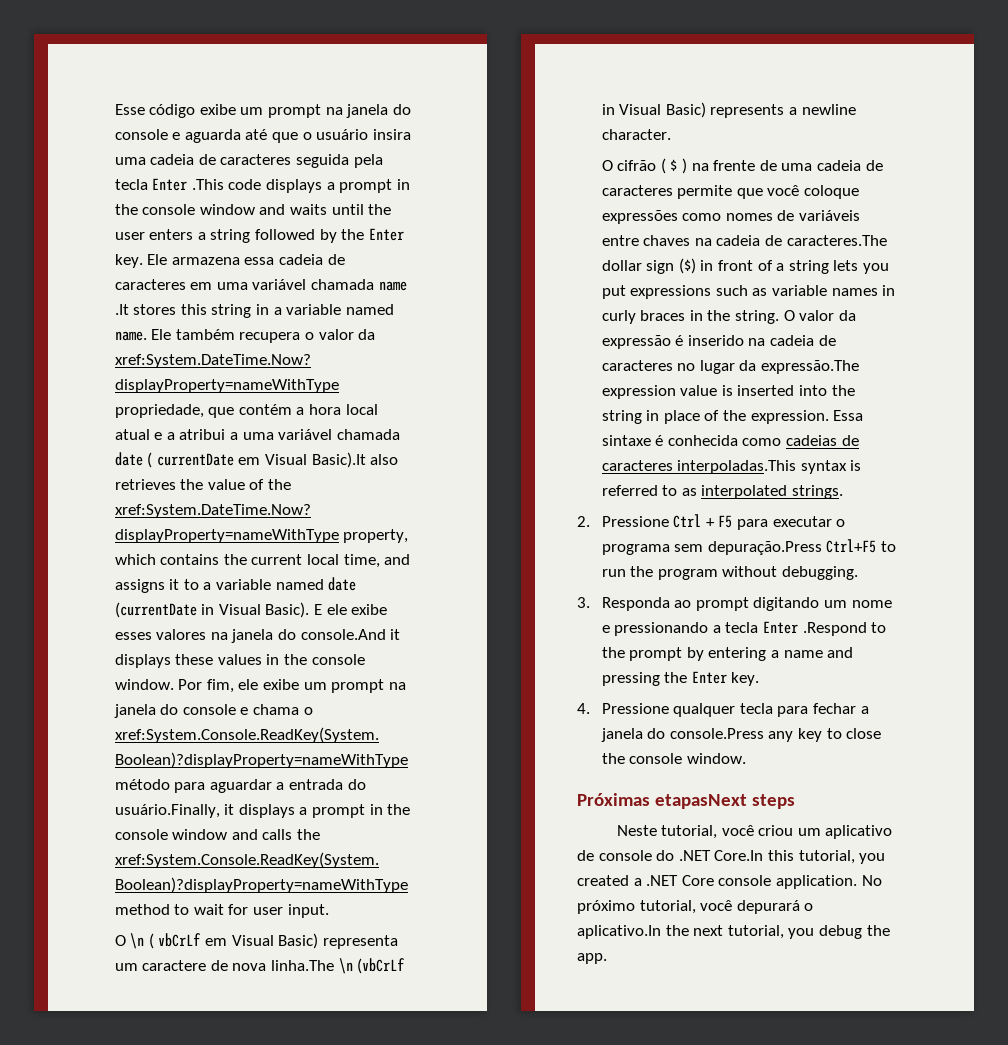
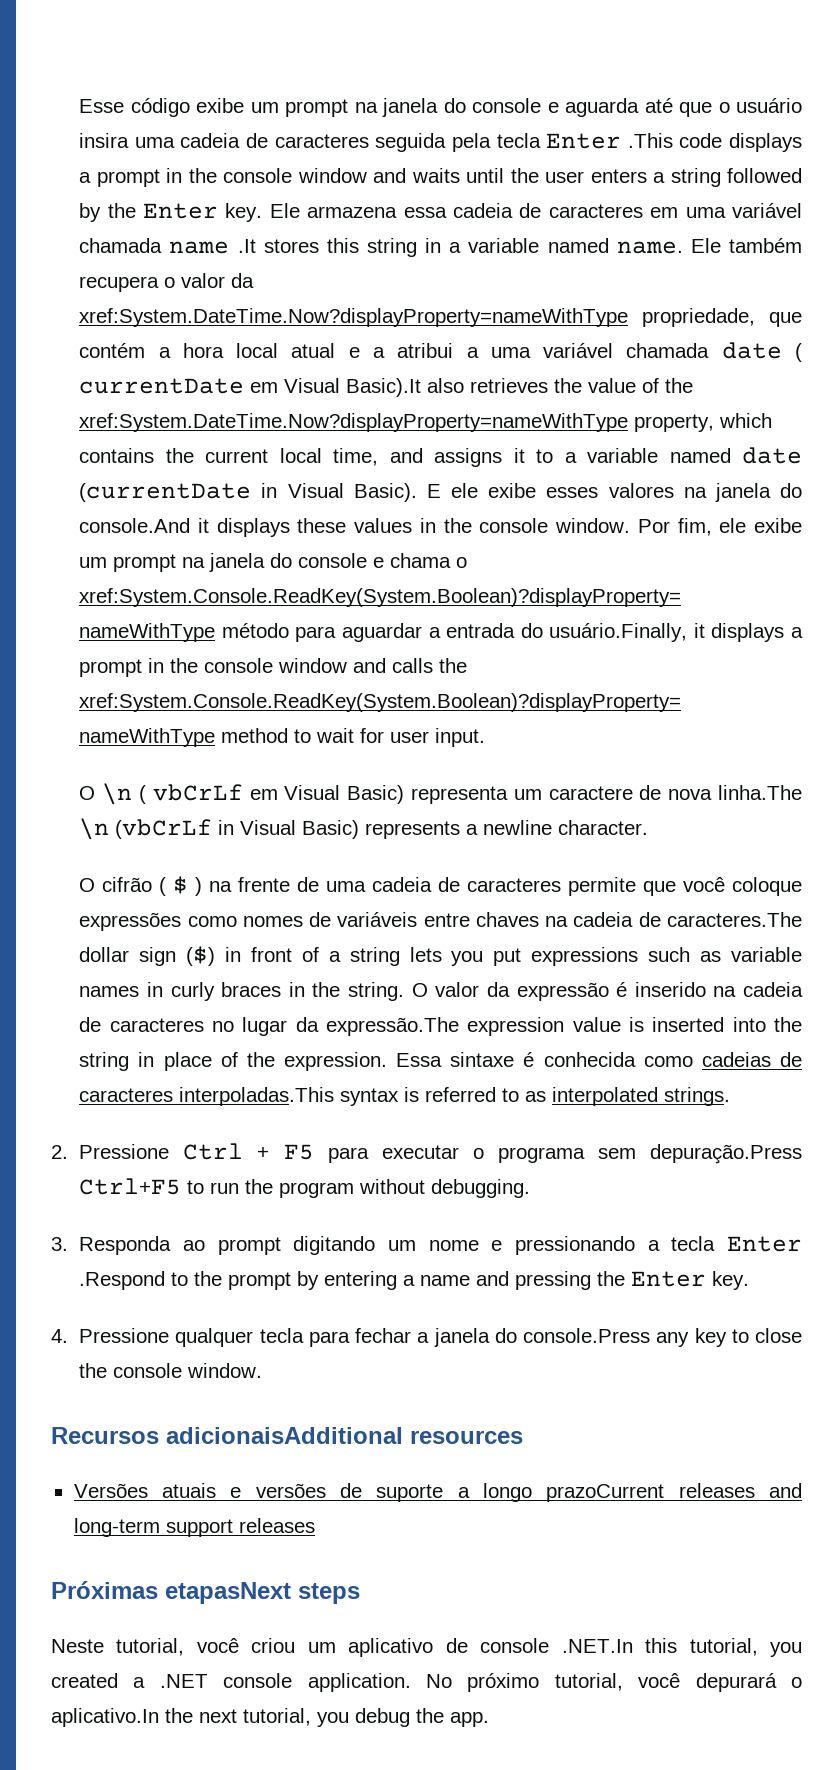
+ Recursos adicionaisAdditional resources
+ Versões atuais e versões de suporte a longo prazoCurrent releases and long-term support releases
- Neste tutorial, você criou um aplicativo de console do .NET Core.In this tutorial, you created a .NET Core console application.
+ Neste tutorial, você criou um aplicativo de console .NET.In this tutorial, you created a .NET console application.

